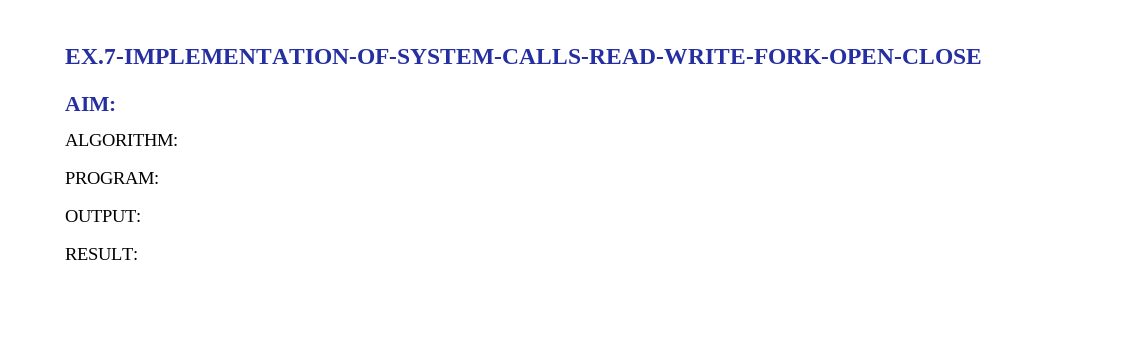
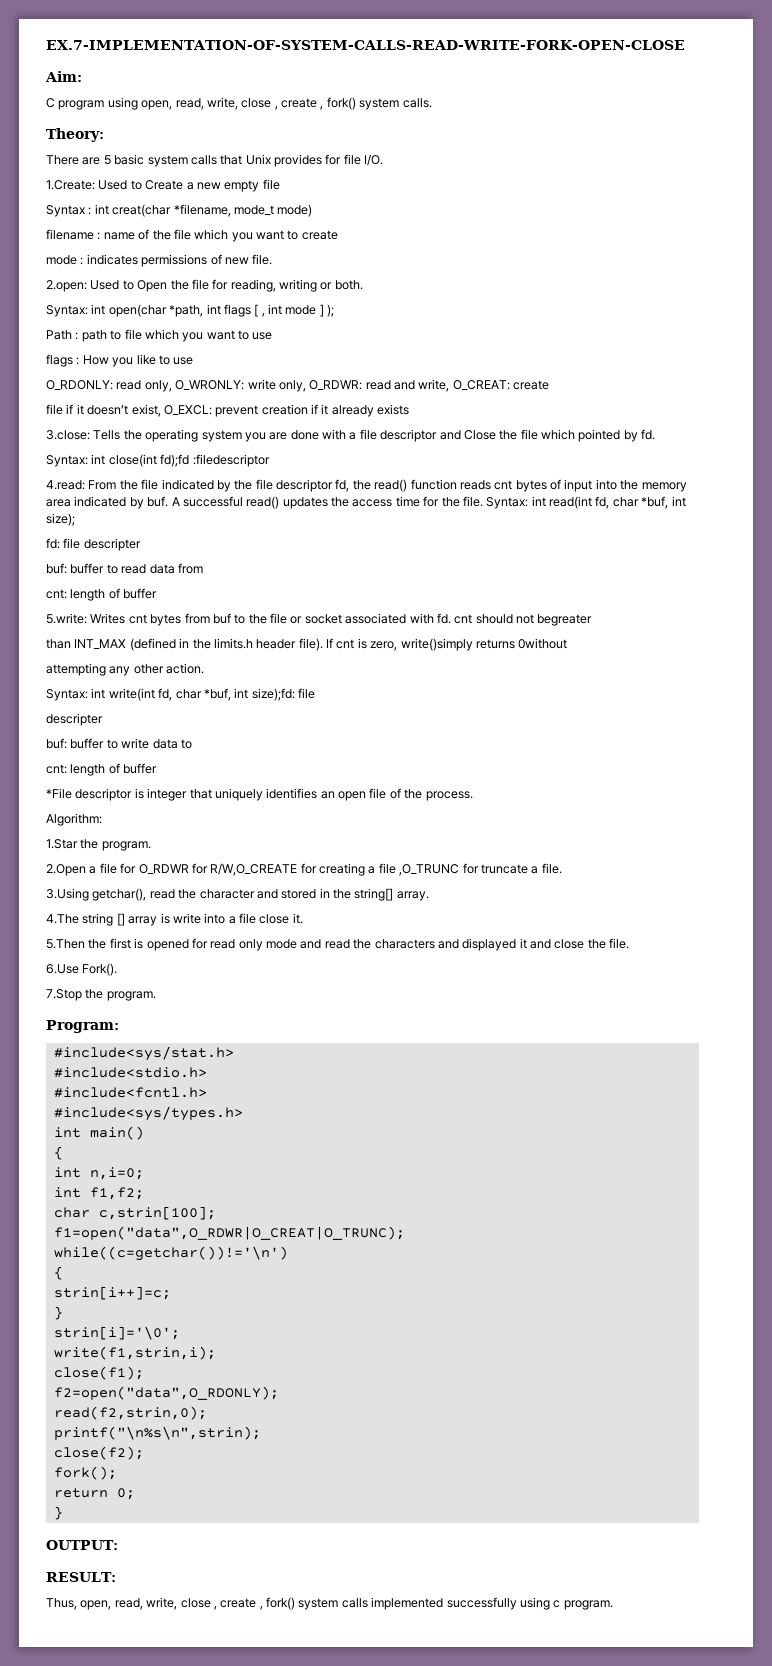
- AIM:
- ALGORITHM:
- PROGRAM:
+ Aim:
+ C program using open, read, write, close , create , fork() system calls.
+ Theory:
+ There are 5 basic system calls that Unix provides for file I/O.
+ 1.Create: Used to Create a new empty file
+ Syntax : int creat(char *filename, mode_t mode)
+ filename : name of the file which you want to create
+ mode : indicates permissions of new file.
+ 2.open: Used to Open the file for reading, writing or both.
+ Syntax: int open(char *path, int flags [ , int mode ] );
+ Path : path to file which you want to use
+ flags : How you like to use
+ O_RDONLY: read only, O_WRONLY: write only, O_RDWR: read and write, O_CREAT: create
+ file if it doesn’t exist, O_EXCL: prevent creation if it already exists
+ 3.close: Tells the operating system you are done with a file descriptor and Close the file which pointed by fd.
+ Syntax: int close(int fd);fd :filedescriptor
+ 4.read: From the file indicated by the file descriptor fd, the read() function reads cnt bytes of input into the memory area indicated by buf. A successful read() updates the access time for the file. Syntax: int read(int fd, char *buf, int size);
+ fd: file descripter
+ buf: buffer to read data from
+ cnt: length of buffer
+ 5.write: Writes cnt bytes from buf to the file or socket associated with fd. cnt should not begreater
+ than INT_MAX (defined in the limits.h header file). If cnt is zero, write()simply returns 0without
+ attempting any other action.
+ Syntax: int write(int fd, char *buf, int size);fd: file
+ descripter
+ buf: buffer to write data to
+ cnt: length of buffer
+ *File descriptor is integer that uniquely identifies an open file of the process.
+ Algorithm:
+ 1.Star the program.
+ 2.Open a file for O_RDWR for R/W,O_CREATE for creating a file ,O_TRUNC for truncate a file.
+ 3.Using getchar(), read the character and stored in the string[] array.
+ 4.The string [] array is write into a file close it.
+ 5.Then the first is opened for read only mode and read the characters and displayed it and close the file.
+ 6.Use Fork().
+ 7.Stop the program.
+ Program:
+ #include<sys/stat.h>
+ #include<stdio.h>
+ #include<fcntl.h>
+ #include<sys/types.h>
+ int main()
+ {
+ int n,i=0;
+ int f1,f2;
+ char c,strin[100];
+ f1=open("data",O_RDWR|O_CREAT|O_TRUNC);
+ while((c=getchar())!='\n')
+ {
+ strin[i++]=c;
+ }
+ strin[i]='\0';
+ write(f1,strin,i);
+ close(f1);
+ f2=open("data",O_RDONLY);
+ read(f2,strin,0);
+ printf("\n%s\n",strin);
+ close(f2);
+ fork();
+ return 0;
+ }
  OUTPUT:
  RESULT:
+ Thus, open, read, write, close , create , fork() system calls implemented successfully using c program.

